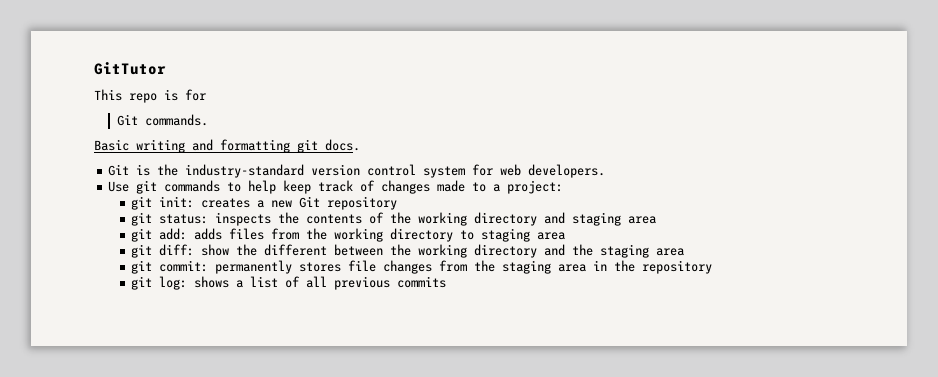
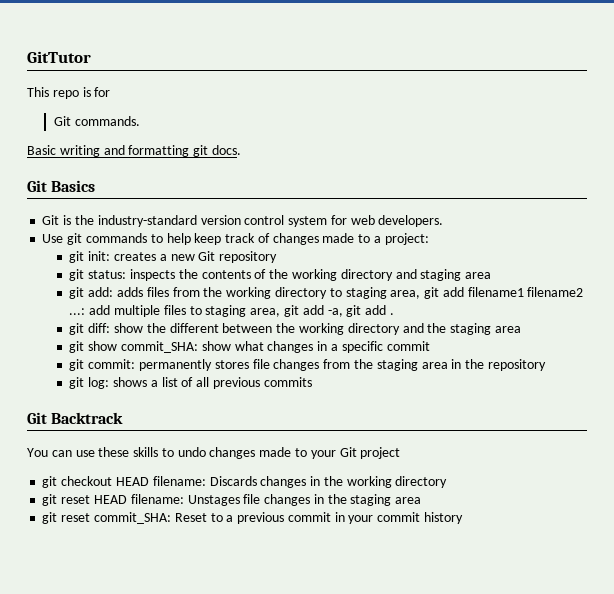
+ Git Basics
- git add: adds files from the working directory to staging area
+ git add: adds files from the working directory to staging area, git add filename1 filename2 ...: add multiple files to staging area, git add -a, git add .
+ git show commit_SHA: show what changes in a specific commit
+ Git Backtrack
+ You can use these skills to undo changes made to your Git project
+ git checkout HEAD filename: Discards changes in the working directory
+ git reset HEAD filename: Unstages file changes in the staging area
+ git reset commit_SHA: Reset to a previous commit in your commit history

